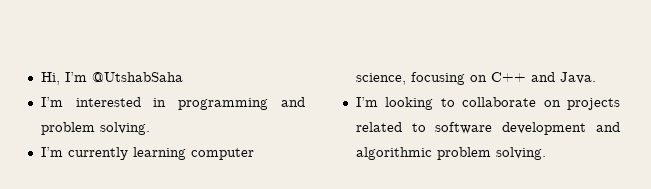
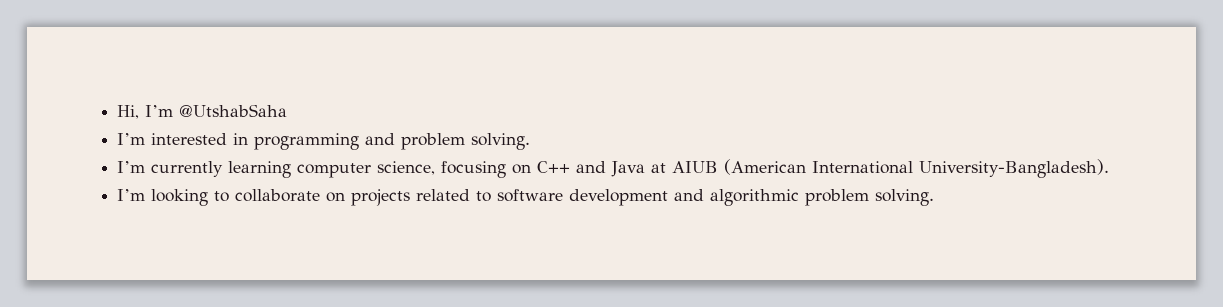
- I’m currently learning computer science, focusing on C++ and Java.
+ I’m currently learning computer science, focusing on C++ and Java at AIUB (American International University-Bangladesh).

